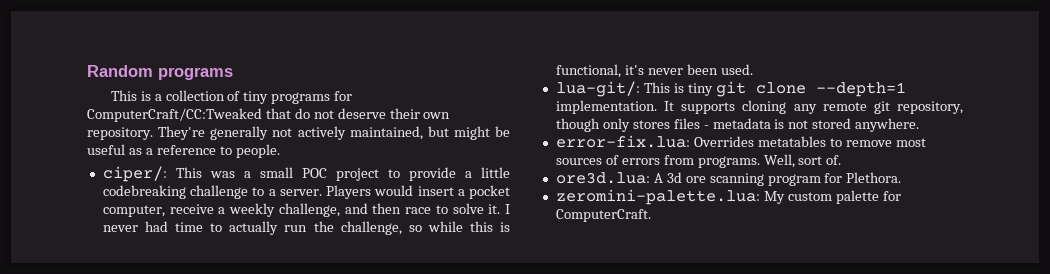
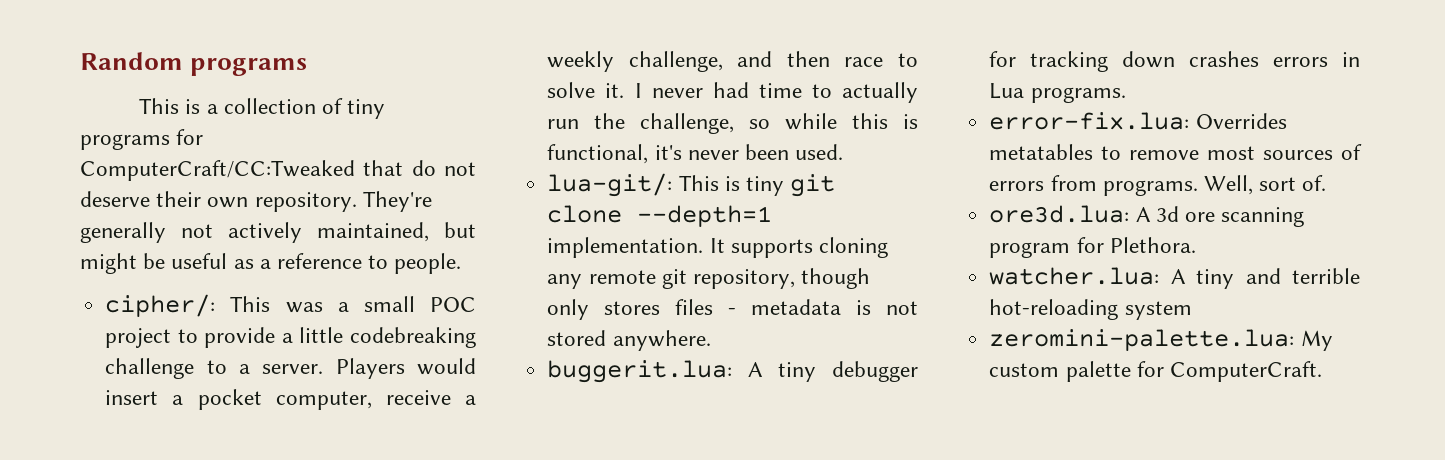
- ciper/: This was a small POC project to provide a little codebreaking challenge to a server.
+ cipher/: This was a small POC project to provide a little codebreaking challenge to a server.
+ buggerit.lua: A tiny debugger for tracking down crashes errors in Lua programs.
+ watcher.lua: A tiny and terrible hot-reloading system

